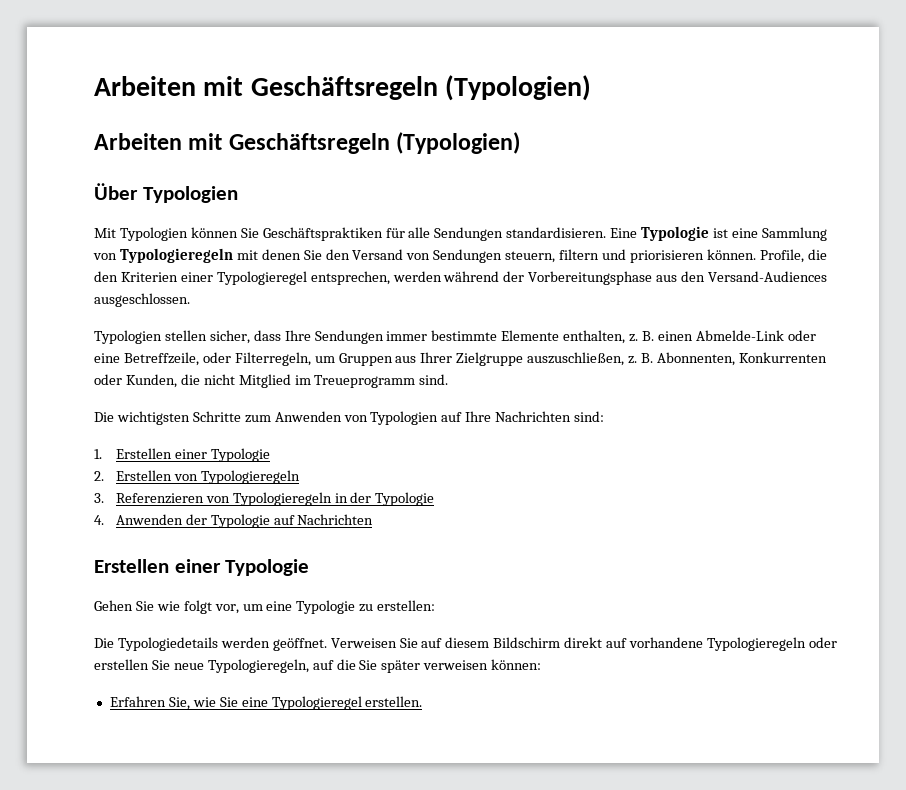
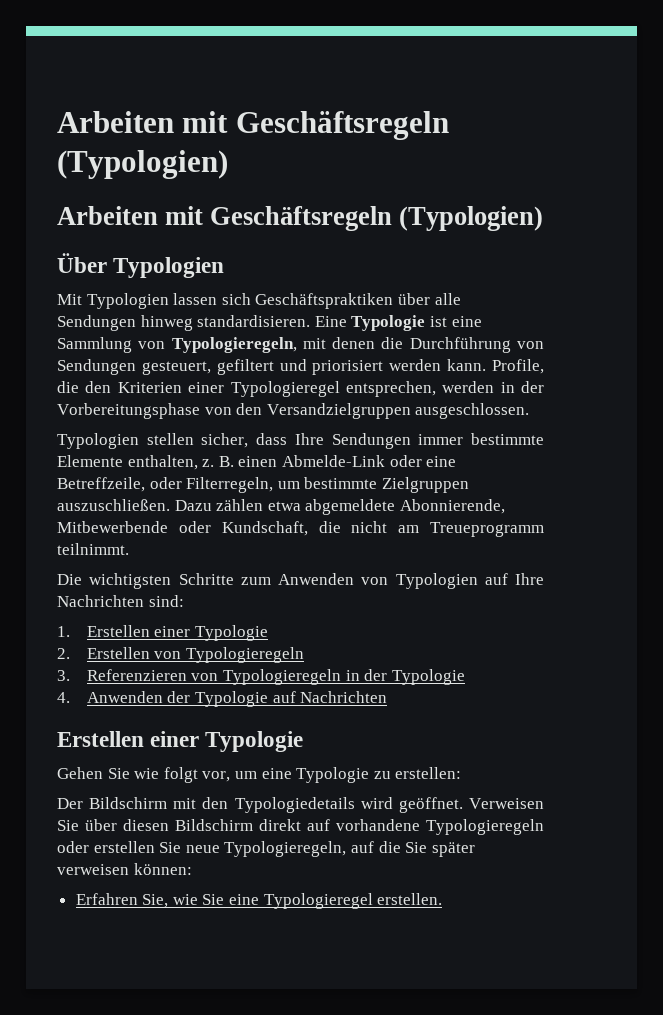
- Mit Typologien können Sie Geschäftspraktiken für alle Sendungen standardisieren.
+ Mit Typologien lassen sich Geschäftspraktiken über alle Sendungen hinweg standardisieren.
- Eine Typologie ist eine Sammlung von Typologieregeln mit denen Sie den Versand von Sendungen steuern, filtern und priorisieren können.
+ Eine Typologie ist eine Sammlung von Typologieregeln, mit denen die Durchführung von Sendungen gesteuert, gefiltert und priorisiert werden kann.
- Profile, die den Kriterien einer Typologieregel entsprechen, werden während der Vorbereitungsphase aus den Versand-Audiences ausgeschlossen.
+ Profile, die den Kriterien einer Typologieregel entsprechen, werden in der Vorbereitungsphase von den Versandzielgruppen ausgeschlossen.
- B. einen Abmelde-Link oder eine Betreffzeile, oder Filterregeln, um Gruppen aus Ihrer Zielgruppe auszuschließen, z. B. Abonnenten, Konkurrenten oder Kunden, die nicht Mitglied im Treueprogramm sind.
+ B. einen Abmelde-Link oder eine Betreffzeile, oder Filterregeln, um bestimmte Zielgruppen auszuschließen. Dazu zählen etwa abgemeldete Abonnierende, Mitbewerbende oder Kundschaft, die nicht am Treueprogramm teilnimmt.
- Die Typologiedetails werden geöffnet.
+ Der Bildschirm mit den Typologiedetails wird geöffnet.
- Verweisen Sie auf diesem Bildschirm direkt auf vorhandene Typologieregeln oder erstellen Sie neue Typologieregeln, auf die Sie später verweisen können:
+ Verweisen Sie über diesen Bildschirm direkt auf vorhandene Typologieregeln oder erstellen Sie neue Typologieregeln, auf die Sie später verweisen können:

